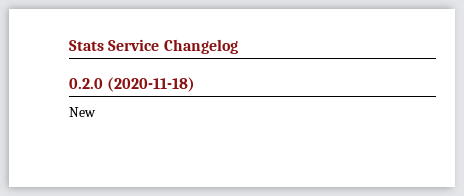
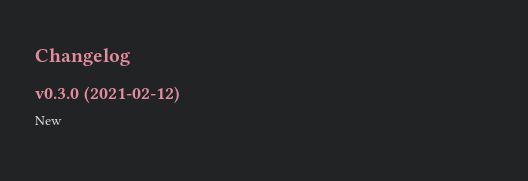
- Stats Service Changelog
+ Changelog
- 0.2.0 (2020-11-18)
+ v0.3.0 (2021-02-12)

